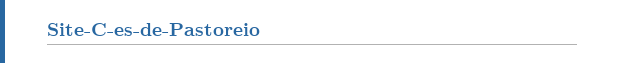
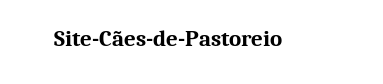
- Site-C-es-de-Pastoreio
+ Site-Cães-de-Pastoreio

